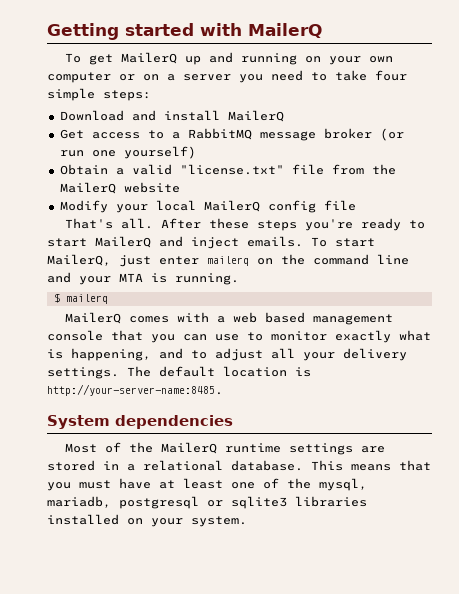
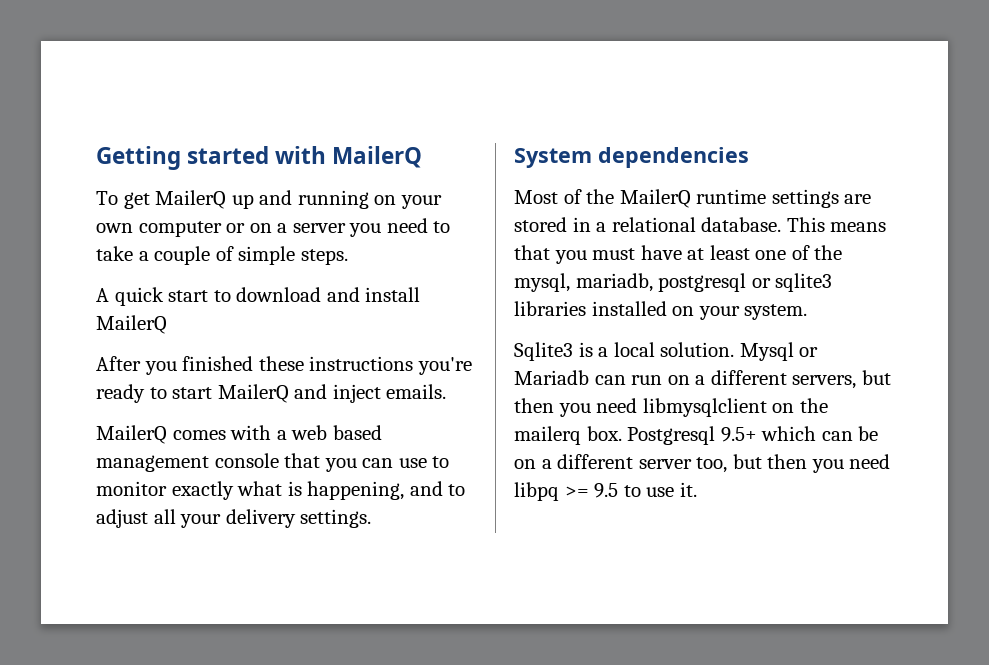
- To get MailerQ up and running on your own computer or on a server you need to take four simple steps:
- Download and install MailerQ
- Get access to a RabbitMQ message broker (or run one yourself)
- Obtain a valid "license.txt" file from the MailerQ website
- Modify your local MailerQ config file
- That's all. After these steps you're ready to start MailerQ and inject emails. To start MailerQ, just enter mailerq on the command line and your MTA is running.
- $ mailerq
+ To get MailerQ up and running on your own computer or on a server you need to take a couple of simple steps.
+ A quick start to download and install MailerQ
+ After you finished these instructions you're ready to start MailerQ and inject emails.
- The default location is http://your-server-name:8485.
+ Sqlite3 is a local solution. Mysql or Mariadb can run on a different servers, but then you need libmysqlclient on the mailerq box. Postgresql 9.5+ which can be on a different server too, but then you need libpq >= 9.5 to use it.

